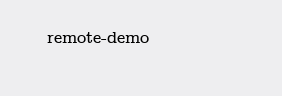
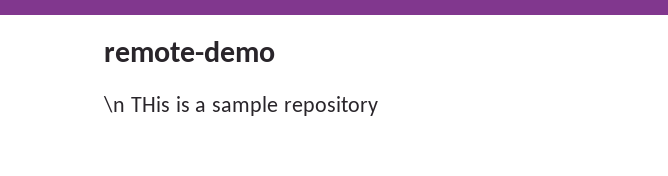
+ \n THis is a sample repository

